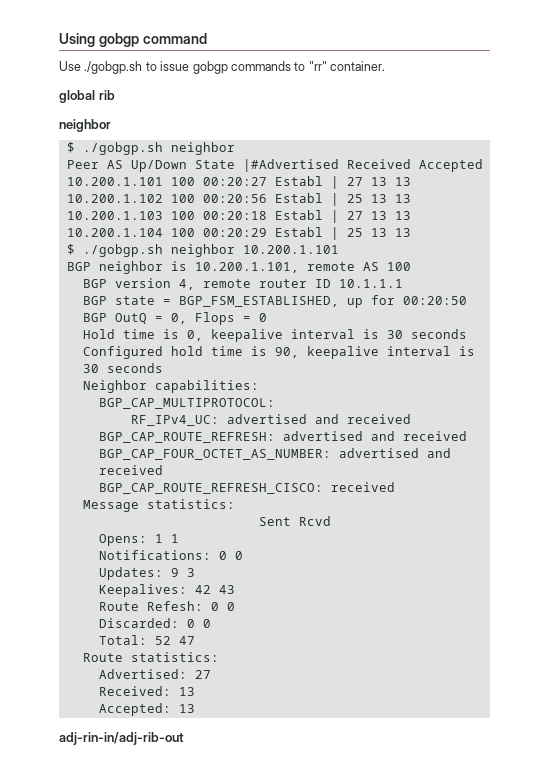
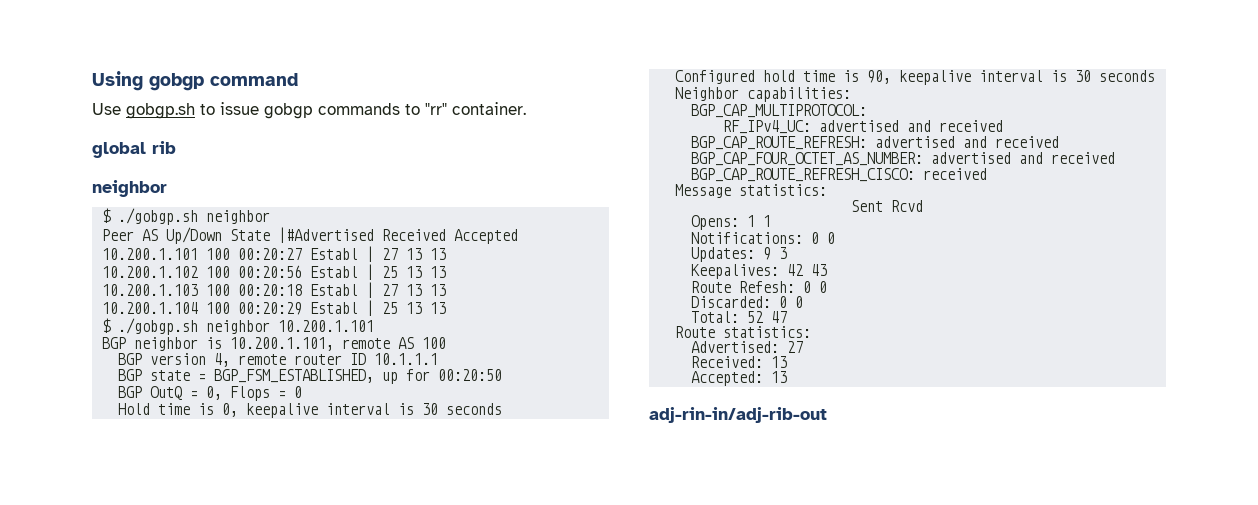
- Use ./gobgp.sh to issue gobgp commands to "rr" container.
+ Use gobgp.sh to issue gobgp commands to "rr" container.

